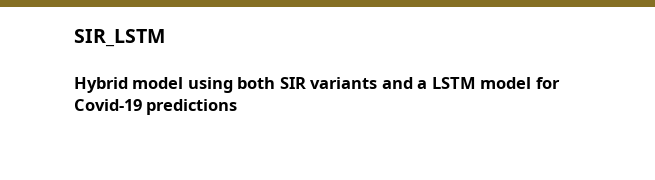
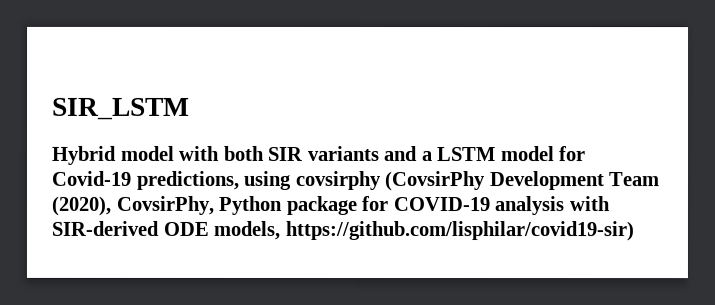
- Hybrid model using both SIR variants and a LSTM model for Covid-19 predictions
+ Hybrid model with both SIR variants and a LSTM model for Covid-19 predictions, using covsirphy (CovsirPhy Development Team (2020), CovsirPhy, Python package for COVID-19 analysis with SIR-derived ODE models, https://github.com/lisphilar/covid19-sir)

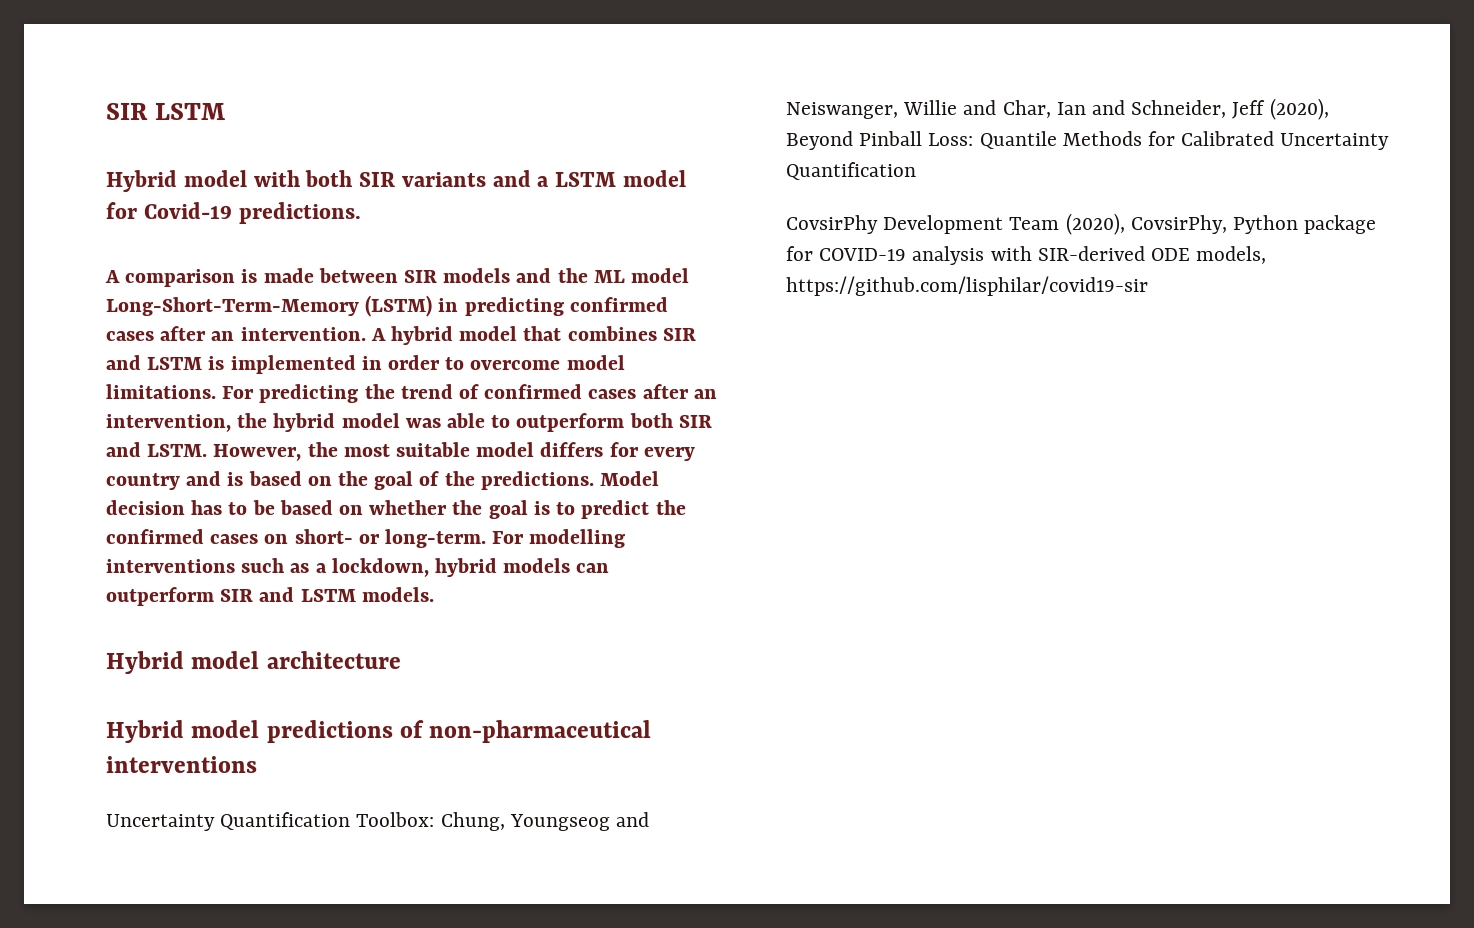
- SIR_LSTM
+ SIR LSTM
- Hybrid model with both SIR variants and a LSTM model for Covid-19 predictions, using covsirphy (CovsirPhy Development Team (2020), CovsirPhy, Python package for COVID-19 analysis with SIR-derived ODE models, https://github.com/lisphilar/covid19-sir)
+ Hybrid model with both SIR variants and a LSTM model for Covid-19 predictions.
+ A comparison is made between SIR models and the ML model Long-Short-Term-Memory (LSTM) in predicting confirmed cases after an intervention. A hybrid model that combines SIR and LSTM is implemented in order to overcome model limitations. For predicting the trend of confirmed cases after an intervention, the hybrid model was able to outperform both SIR and LSTM. However, the most suitable model differs for every country and is based on the goal of the predictions. Model decision has to be based on whether the goal is to predict the confirmed cases on short- or long-term. For modelling interventions such as a lockdown, hybrid models can outperform SIR and LSTM models.
+ Hybrid model architecture
+ Hybrid model predictions of non-pharmaceutical interventions
+ Uncertainty Quantification Toolbox: Chung, Youngseog and Neiswanger, Willie and Char, Ian and Schneider, Jeff (2020), Beyond Pinball Loss: Quantile Methods for Calibrated Uncertainty Quantification
+ CovsirPhy Development Team (2020), CovsirPhy, Python package for COVID-19 analysis with SIR-derived ODE models, https://github.com/lisphilar/covid19-sir

